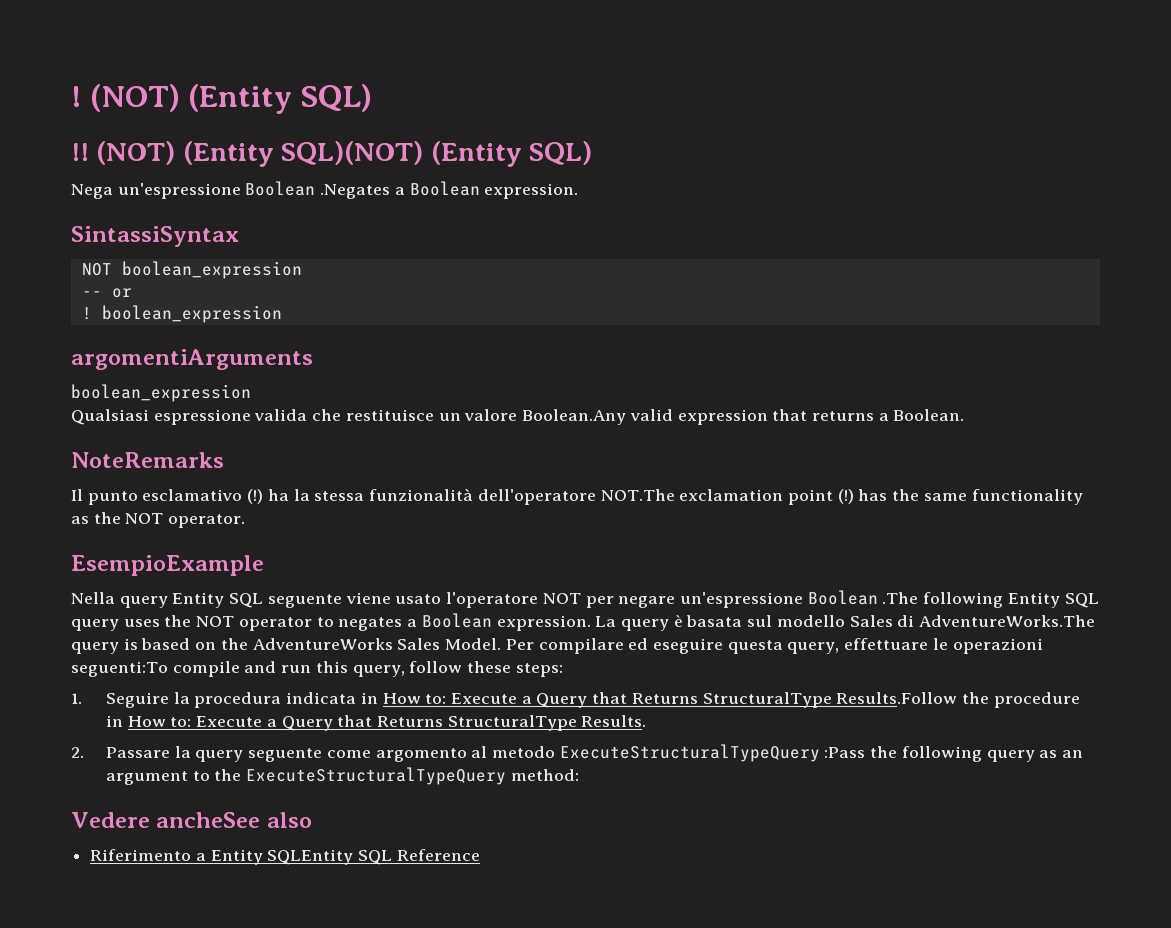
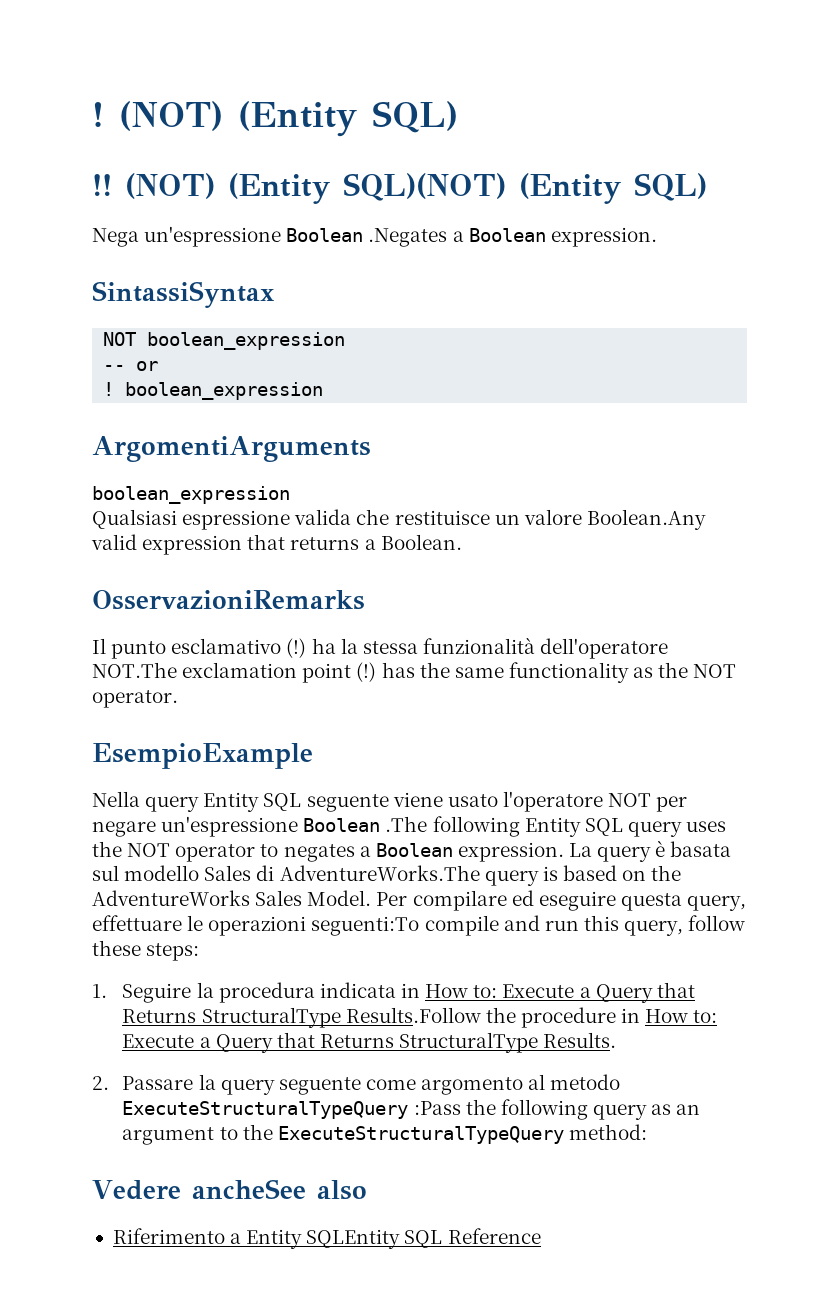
- argomentiArguments
+ ArgomentiArguments
- NoteRemarks
+ OsservazioniRemarks

